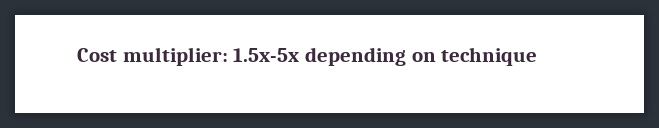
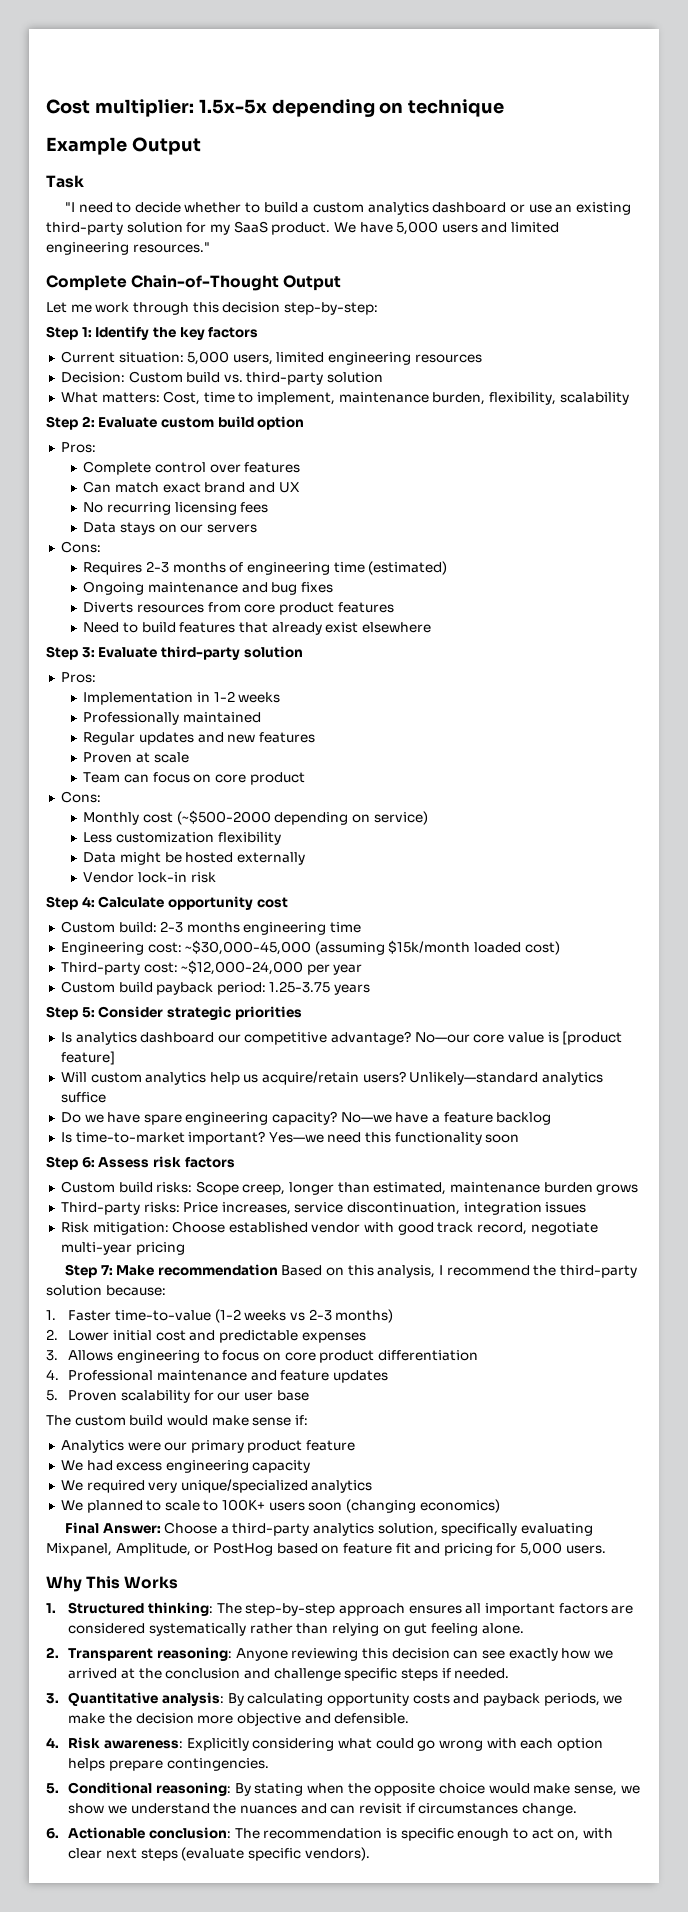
+ Example Output
+ Task
+ "I need to decide whether to build a custom analytics dashboard or use an existing third-party solution for my SaaS product. We have 5,000 users and limited engineering resources."
+ Complete Chain-of-Thought Output
+ Let me work through this decision step-by-step:
+ Step 1: Identify the key factors
+ Current situation: 5,000 users, limited engineering resources
+ Decision: Custom build vs. third-party solution
+ What matters: Cost, time to implement, maintenance burden, flexibility, scalability
+ Step 2: Evaluate custom build option
+ Pros:
+ Complete control over features
+ Can match exact brand and UX
+ No recurring licensing fees
+ Data stays on our servers
+ Cons:
+ Requires 2-3 months of engineering time (estimated)
+ Ongoing maintenance and bug fixes
+ Diverts resources from core product features
+ Need to build features that already exist elsewhere
+ Step 3: Evaluate third-party solution
+ Pros:
+ Implementation in 1-2 weeks
+ Professionally maintained
+ Regular updates and new features
+ Proven at scale
+ Team can focus on core product
+ Cons:
+ Monthly cost (~$500-2000 depending on service)
+ Less customization flexibility
+ Data might be hosted externally
+ Vendor lock-in risk
+ Step 4: Calculate opportunity cost
+ Custom build: 2-3 months engineering time
+ Engineering cost: ~$30,000-45,000 (assuming $15k/month loaded cost)
+ Third-party cost: ~$12,000-24,000 per year
+ Custom build payback period: 1.25-3.75 years
+ Step 5: Consider strategic priorities
+ Is analytics dashboard our competitive advantage? No—our core value is [product feature]
+ Will custom analytics help us acquire/retain users? Unlikely—standard analytics suffice
+ Do we have spare engineering capacity? No—we have a feature backlog
+ Is time-to-market important? Yes—we need this functionality soon
+ Step 6: Assess risk factors
+ Custom build risks: Scope creep, longer than estimated, maintenance burden grows
+ Third-party risks: Price increases, service discontinuation, integration issues
+ Risk mitigation: Choose established vendor with good track record, negotiate multi-year pricing
+ Step 7: Make recommendation Based on this analysis, I recommend the third-party solution because:
+ 1. Faster time-to-value (1-2 weeks vs 2-3 months)
+ 2. Lower initial cost and predictable expenses
+ 3. Allows engineering to focus on core product differentiation
+ 4. Professional maintenance and feature updates
+ 5. Proven scalability for our user base
+ The custom build would make sense if:
+ Analytics were our primary product feature
+ We had excess engineering capacity
+ We required very unique/specialized analytics
+ We planned to scale to 100K+ users soon (changing economics)
+ Final Answer: Choose a third-party analytics solution, specifically evaluating Mixpanel, Amplitude, or PostHog based on feature fit and pricing for 5,000 users.
+ Why This Works
+ 1. Structured thinking: The step-by-step approach ensures all important factors are considered systematically rather than relying on gut feeling alone.
+ 2. Transparent reasoning: Anyone reviewing this decision can see exactly how we arrived at the conclusion and challenge specific steps if needed.
+ 3. Quantitative analysis: By calculating opportunity costs and payback periods, we make the decision more objective and defensible.
+ 4. Risk awareness: Explicitly considering what could go wrong with each option helps prepare contingencies.
+ 5. Conditional reasoning: By stating when the opposite choice would make sense, we show we understand the nuances and can revisit if circumstances change.
+ 6. Actionable conclusion: The recommendation is specific enough to act on, with clear next steps (evaluate specific vendors).

